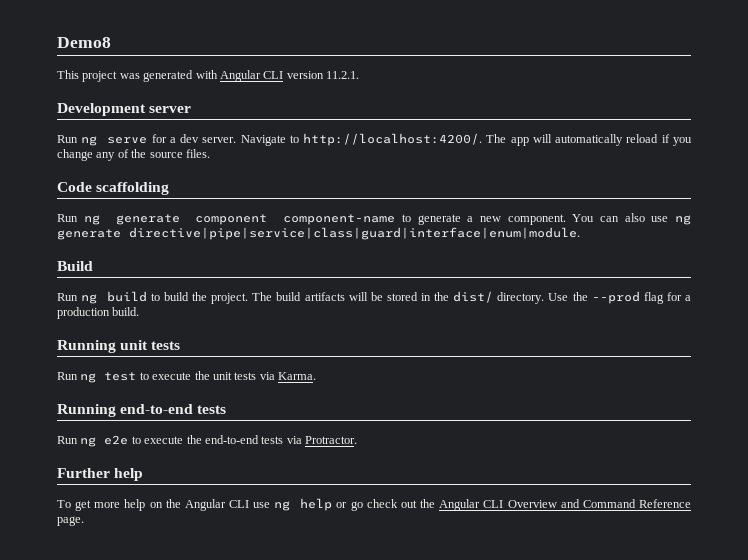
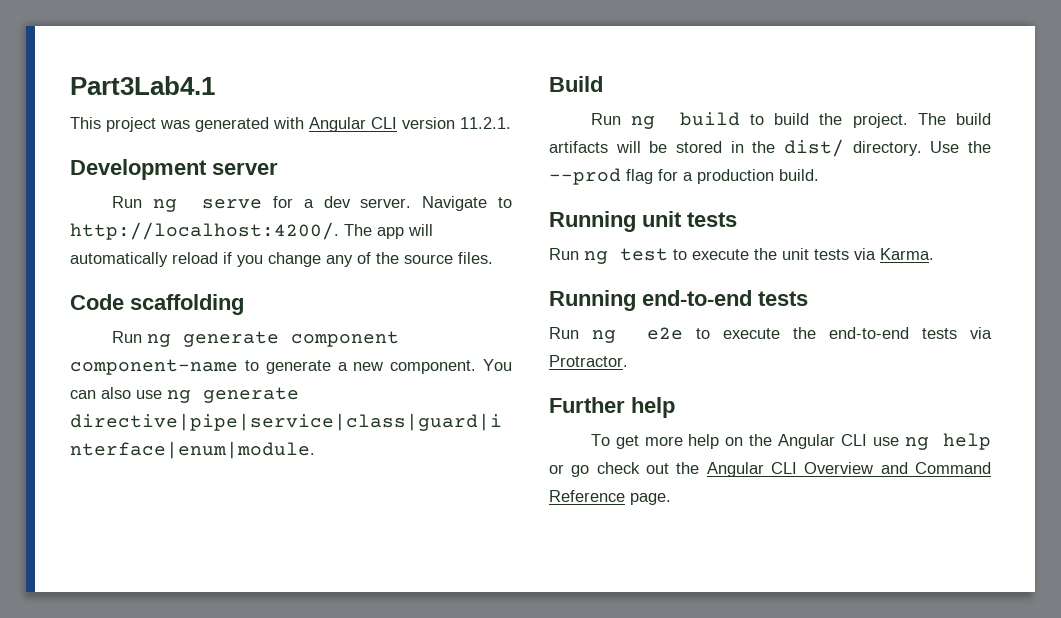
- Demo8
+ Part3Lab4.1

